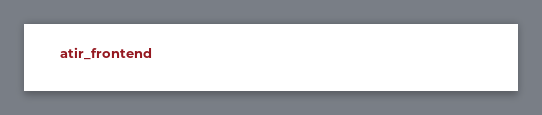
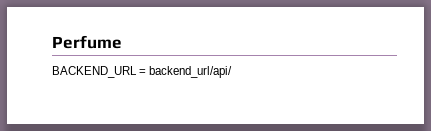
- atir_frontend
+ Perfume
+ BACKEND_URL = backend_url/api/

